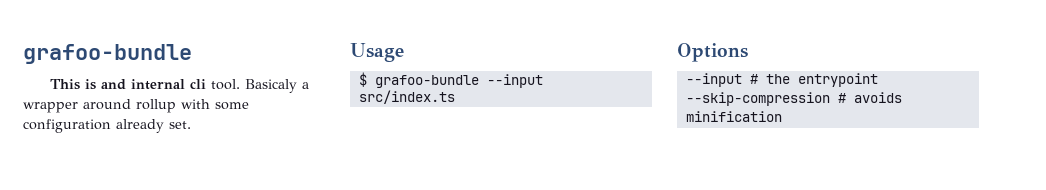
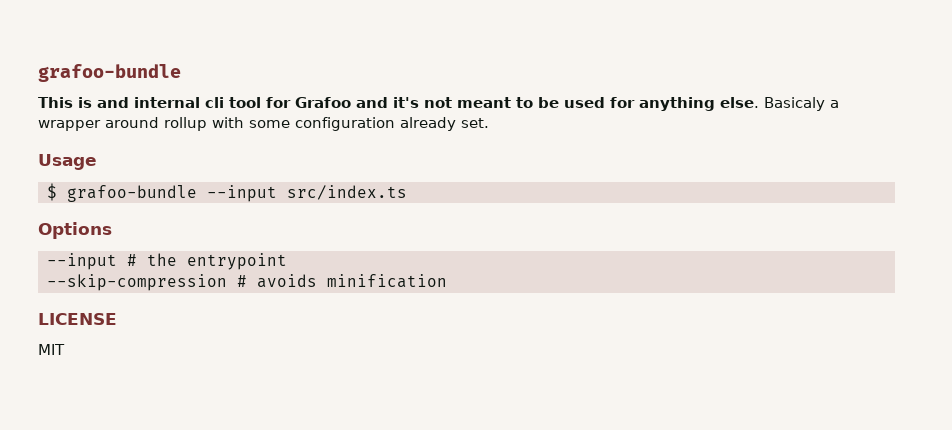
- This is and internal cli tool.
+ This is and internal cli tool for Grafoo and it's not meant to be used for anything else.
+ LICENSE
+ MIT

